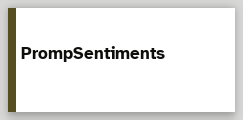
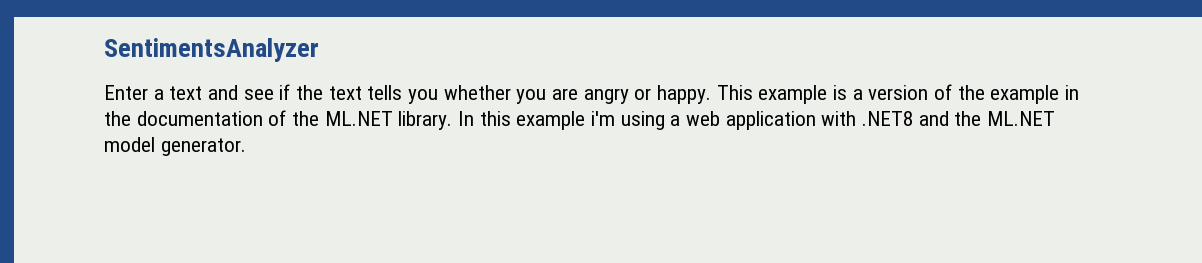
- PrompSentiments
+ SentimentsAnalyzer
+ Enter a text and see if the text tells you whether you are angry or happy. This example is a version of the example in the documentation of the ML.NET library. In this example i'm using a web application with .NET8 and the ML.NET model generator.

